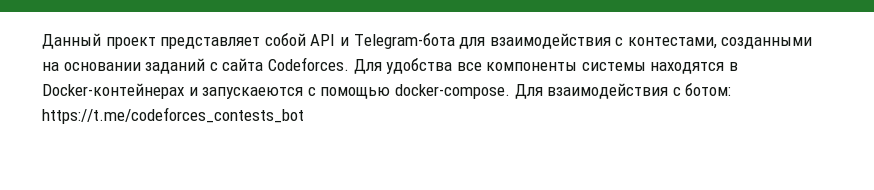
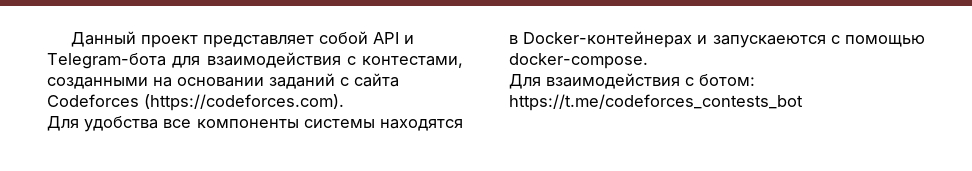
- Данный проект представляет собой API и Telegram-бота для взаимодействия с контестами, созданными на основании заданий с сайта Codeforces. Для удобства все компоненты системы находятся в Docker-контейнерах и запускаеются с помощью docker-compose. Для взаимодействия с ботом: https://t.me/codeforces_contests_bot
+ Данный проект представляет собой API и Telegram-бота для взаимодействия с контестами, созданными на основании заданий с сайта Codeforces (https://codeforces.com).
+ Для удобства все компоненты системы находятся в Docker-контейнерах и запускаеются с помощью docker-compose.
+ Для взаимодействия с ботом: https://t.me/codeforces_contests_bot

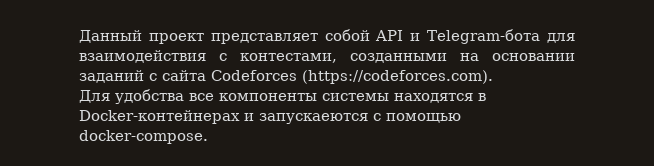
- Для взаимодействия с ботом: https://t.me/codeforces_contests_bot

